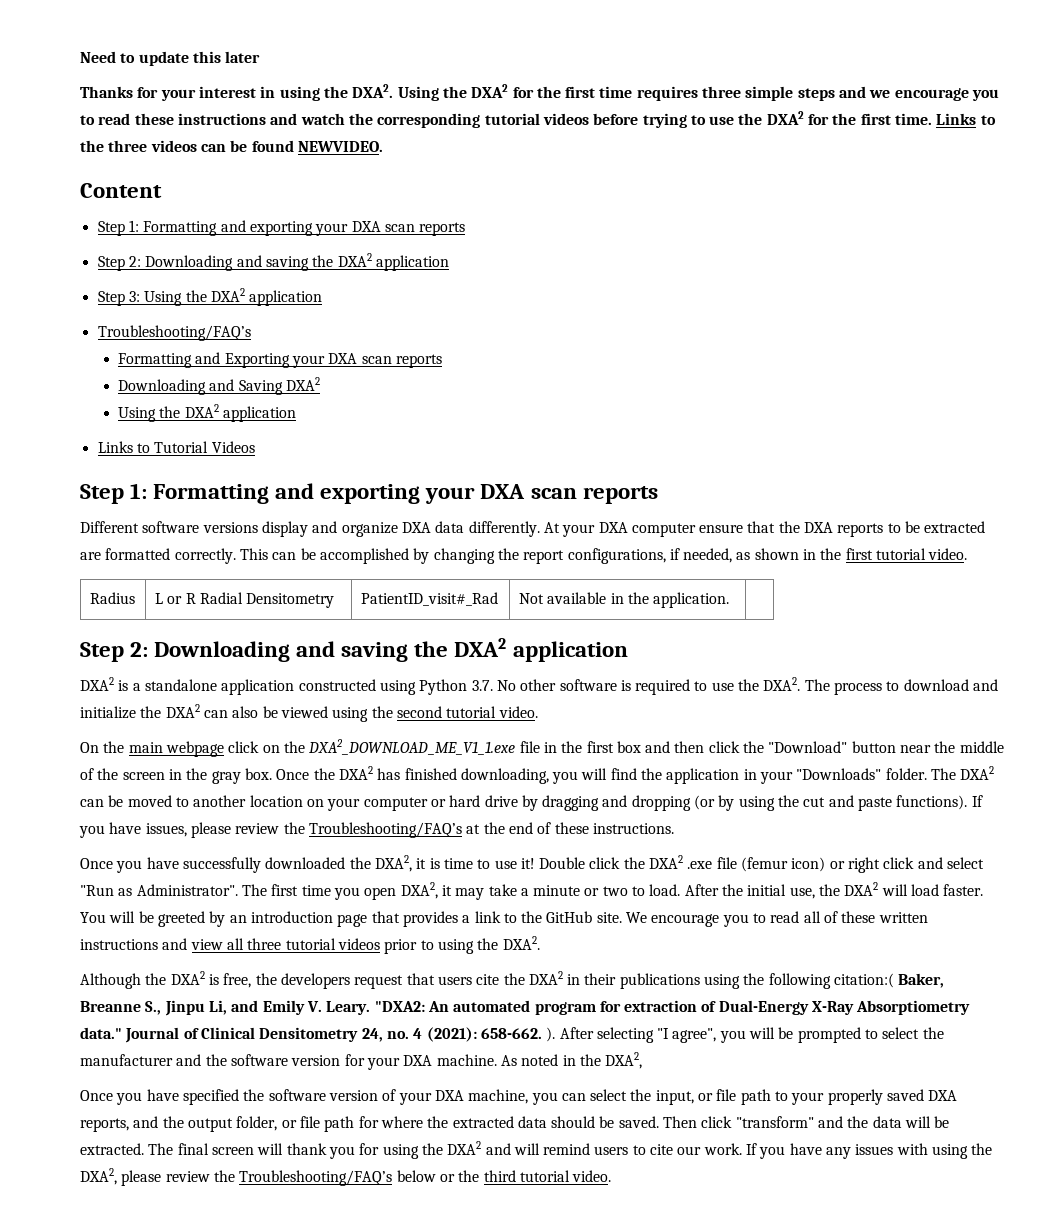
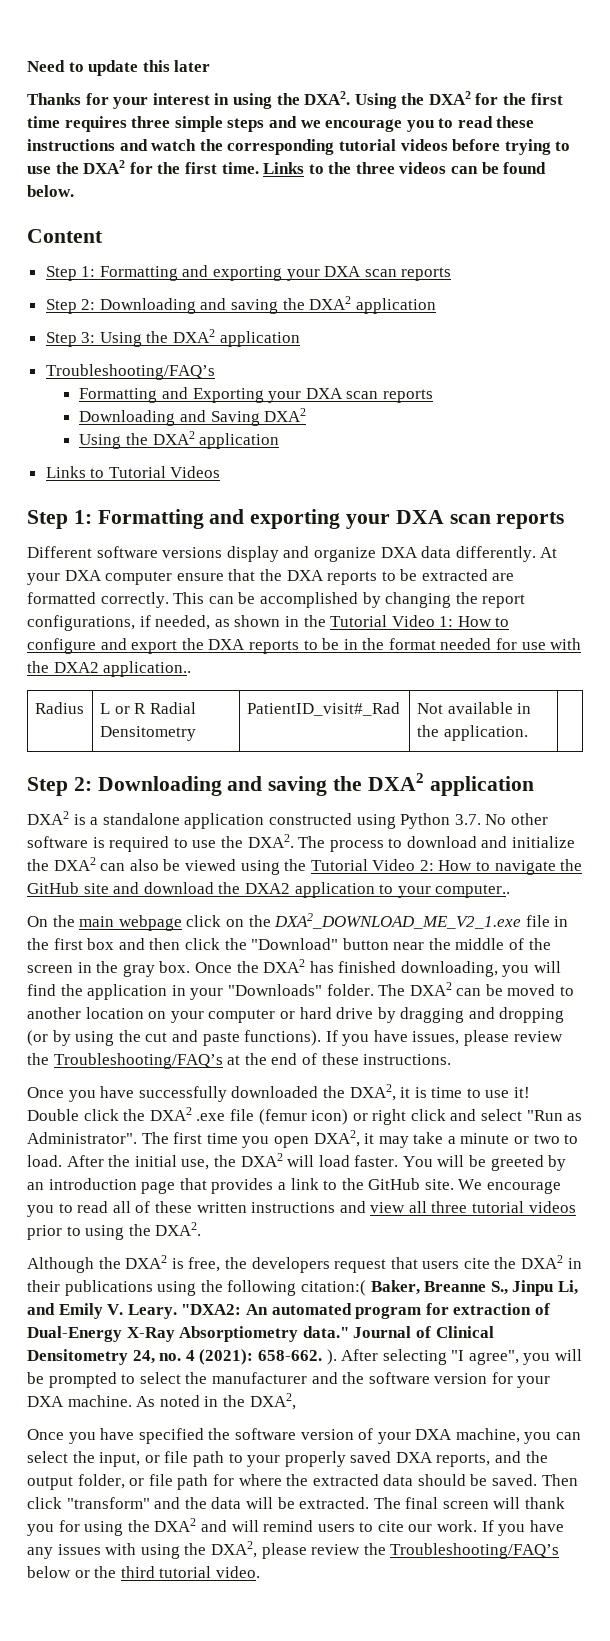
- Links to the three videos can be found NEWVIDEO.
+ Links to the three videos can be found below.
- This can be accomplished by changing the report configurations, if needed, as shown in the first tutorial video.
+ This can be accomplished by changing the report configurations, if needed, as shown in the Tutorial Video 1: How to configure and export the DXA reports to be in the format needed for use with the DXA2 application..
- The process to download and initialize the DXA2 can also be viewed using the second tutorial video.
+ The process to download and initialize the DXA2 can also be viewed using the Tutorial Video 2: How to navigate the GitHub site and download the DXA2 application to your computer..
- On the main webpage click on the DXA2_DOWNLOAD_ME_V1_1.exe file in the first box and then click the "Download" button near the middle of the screen in the gray box.
+ On the main webpage click on the DXA2_DOWNLOAD_ME_V2_1.exe file in the first box and then click the "Download" button near the middle of the screen in the gray box.

